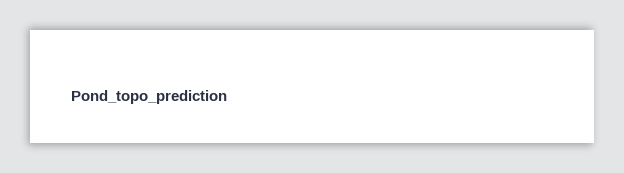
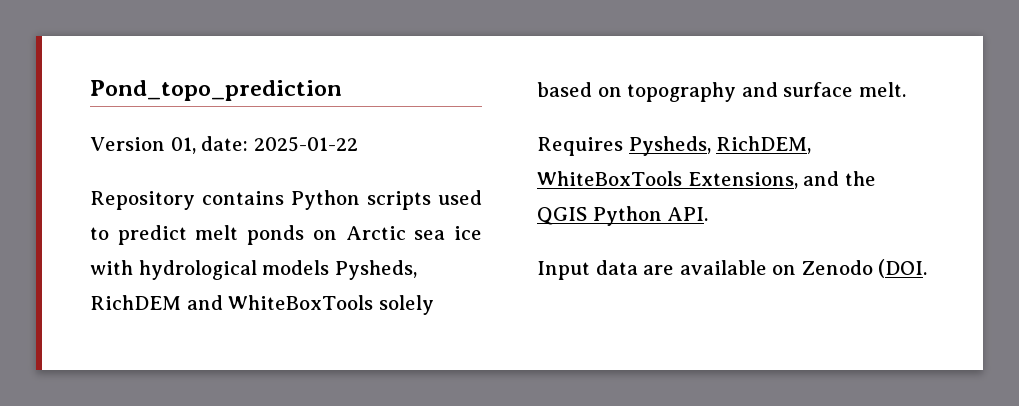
+ Version 01, date: 2025-01-22
+ Repository contains Python scripts used to predict melt ponds on Arctic sea ice with hydrological models Pysheds, RichDEM and WhiteBoxTools solely based on topography and surface melt.
+ Requires Pysheds, RichDEM, WhiteBoxTools Extensions, and the QGIS Python API.
+ Input data are available on Zenodo (DOI.

